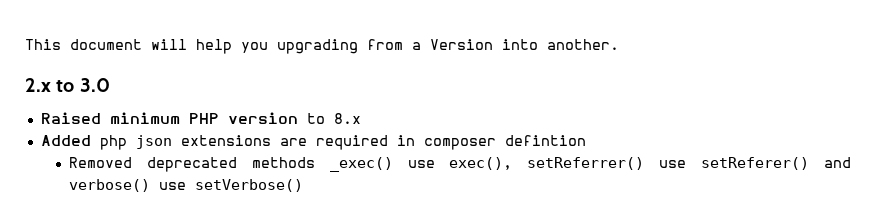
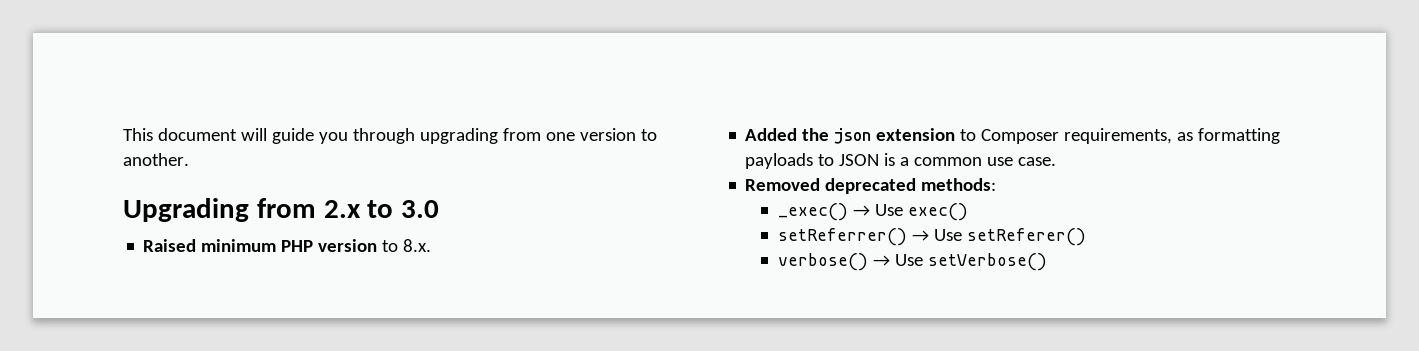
- This document will help you upgrading from a Version into another.
+ This document will guide you through upgrading from one version to another.
- 2.x to 3.0
+ Upgrading from 2.x to 3.0
- Raised minimum PHP version to 8.x
+ Raised minimum PHP version to 8.x.
- Added php json extensions are required in composer defintion
- Removed deprecated methods _exec() use exec(), setReferrer() use setReferer() and verbose() use setVerbose()
+ Added the json extension to Composer requirements, as formatting payloads to JSON is a common use case.
+ Removed deprecated methods:
+ _exec() → Use exec()
+ setReferrer() → Use setReferer()
+ verbose() → Use setVerbose()

